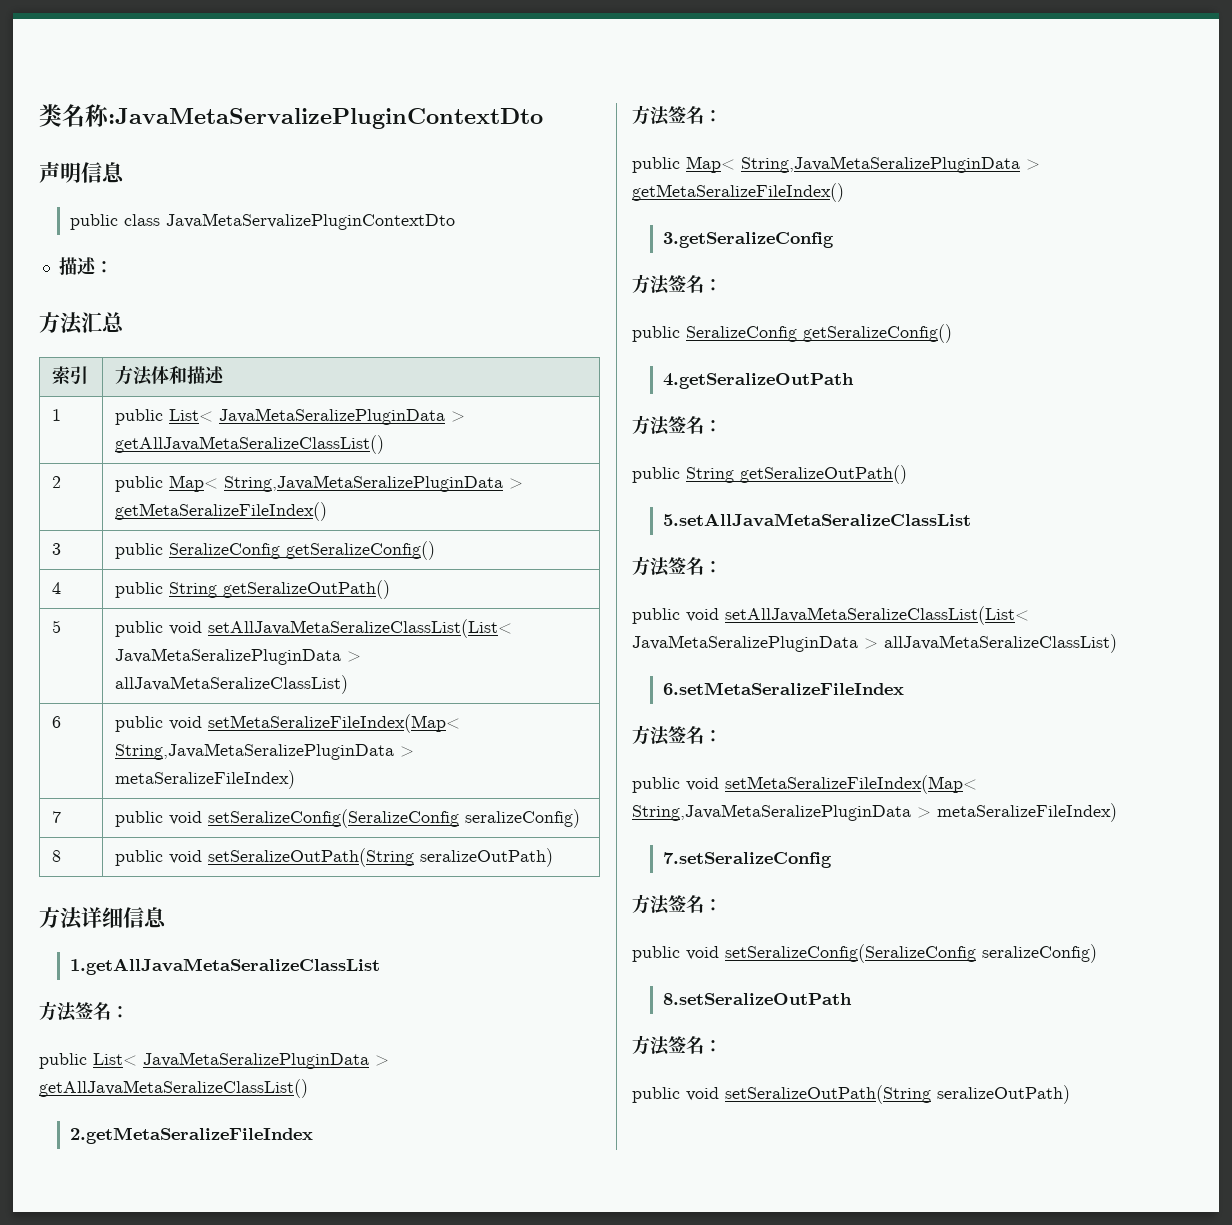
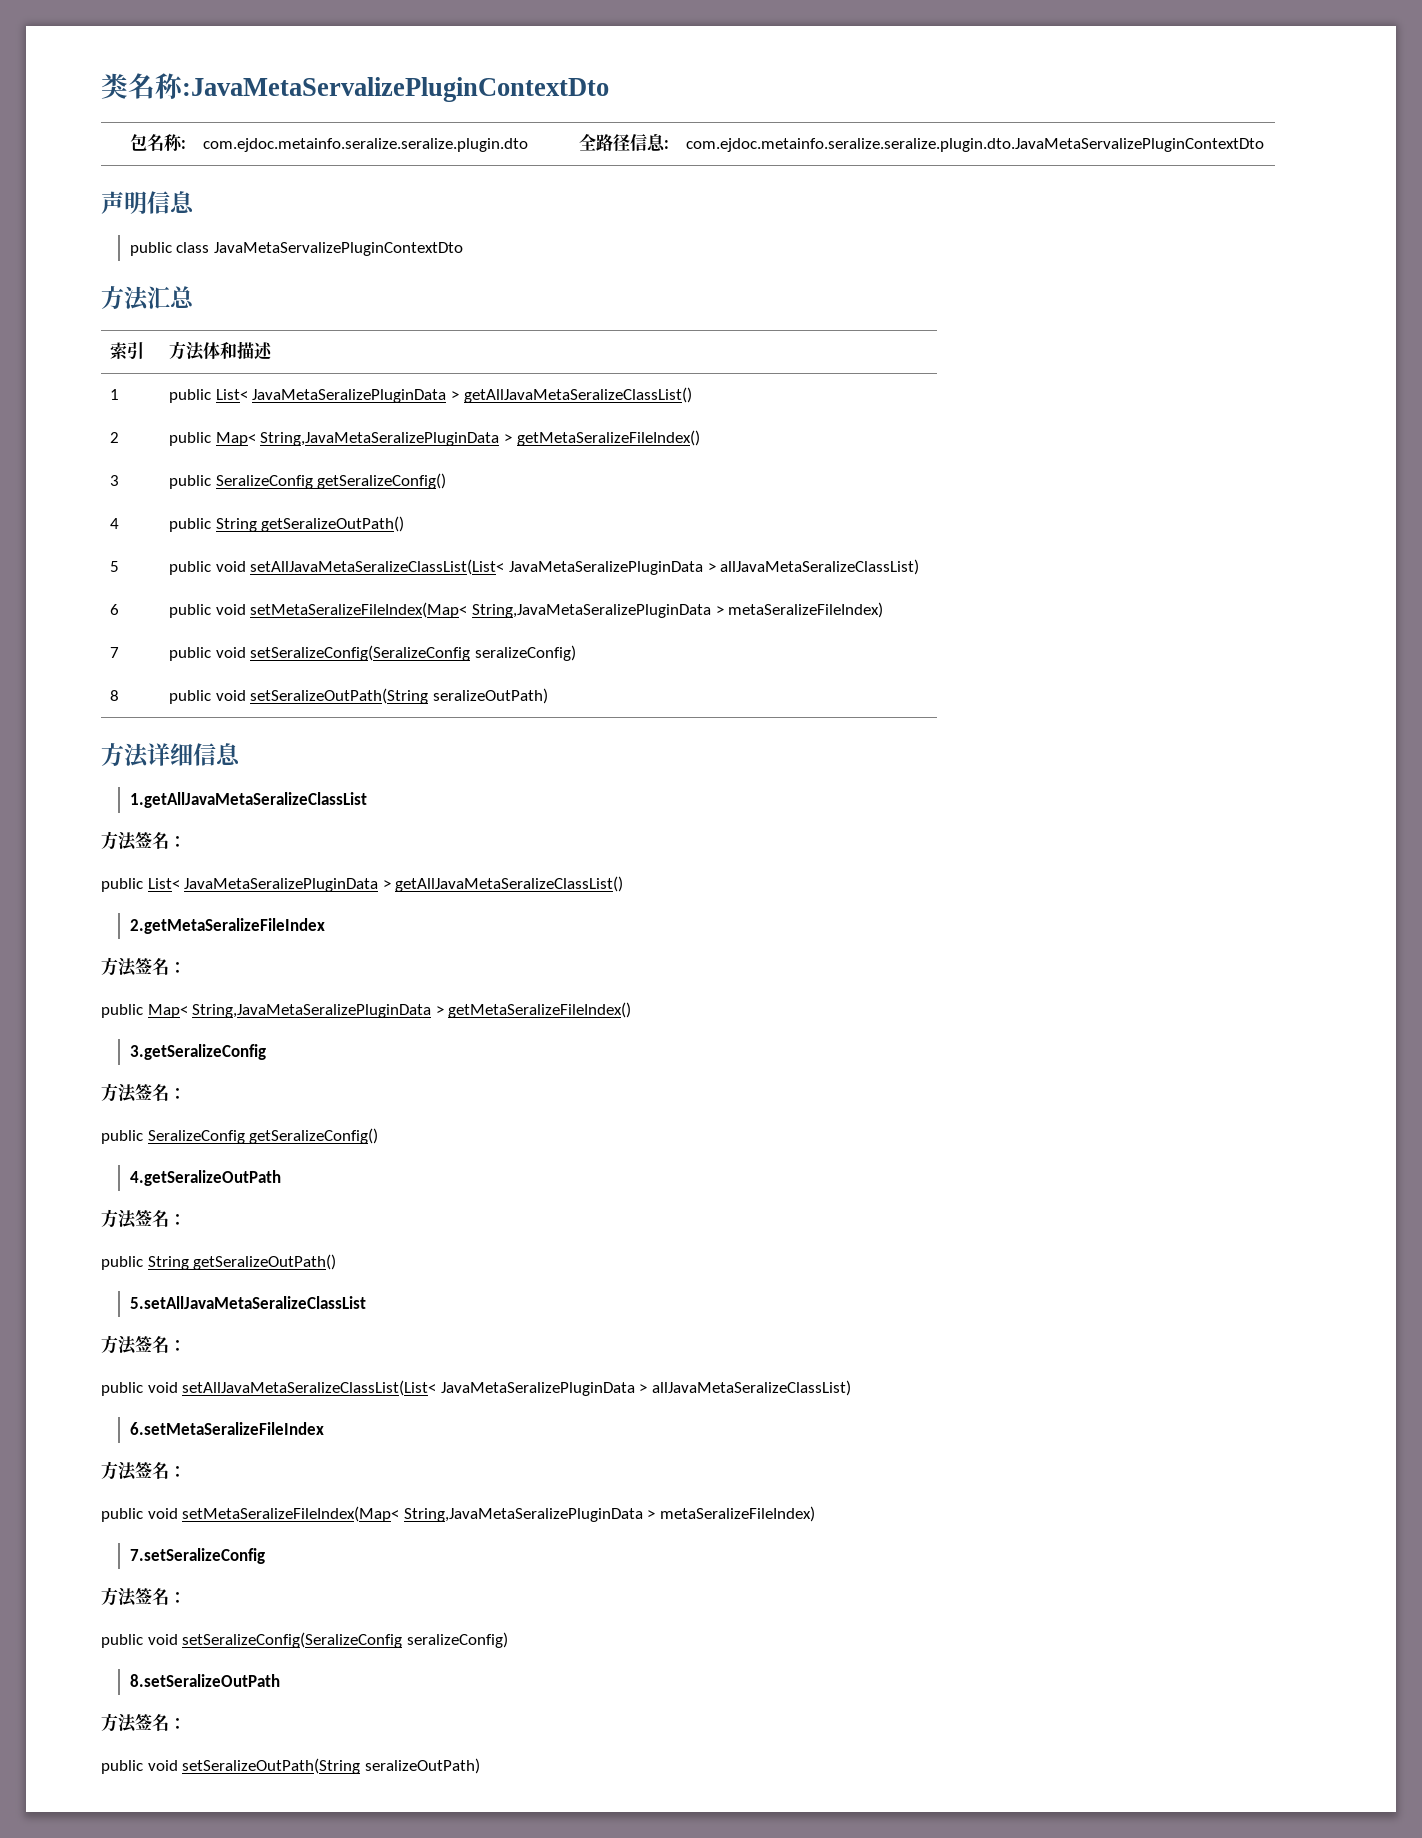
+ 包名称: | com.ejdoc.metainfo.seralize.seralize.plugin.dto | 全路径信息: | com.ejdoc.metainfo.seralize.seralize.plugin.dto.JavaMetaServalizePluginContextDto
- 描述：

